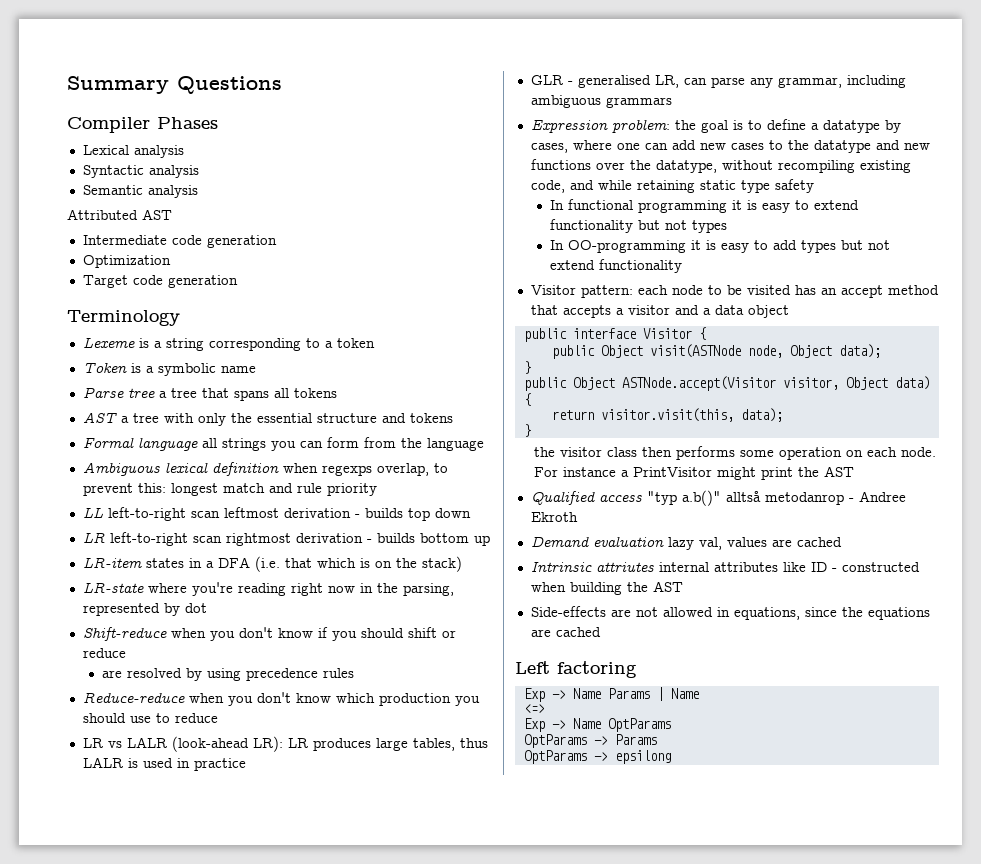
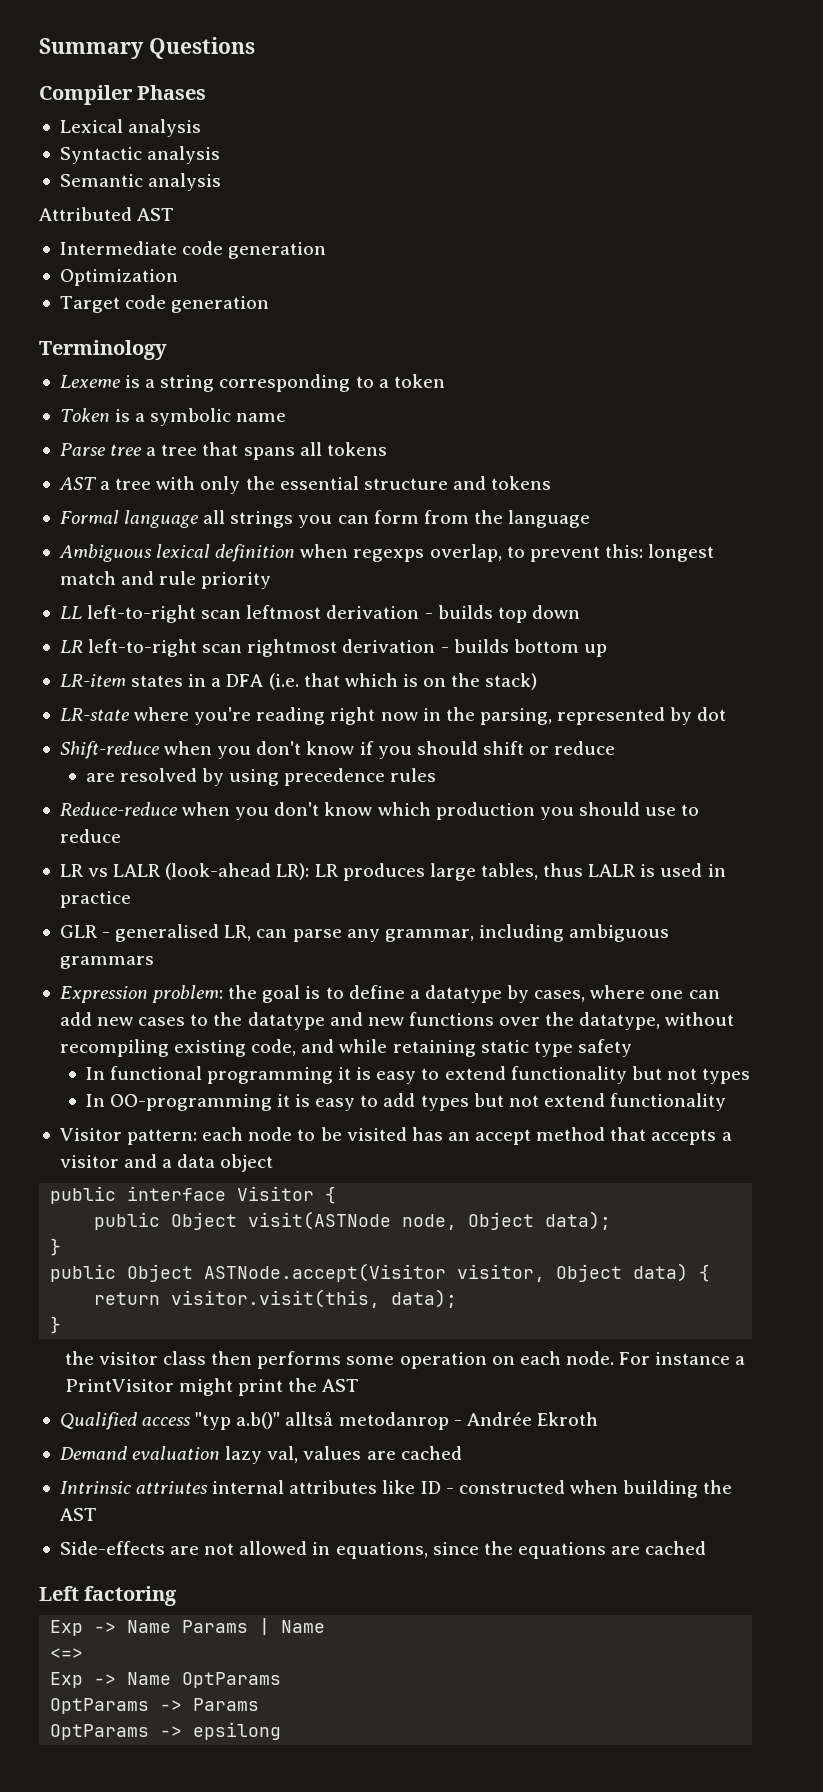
- Qualified access "typ a.b()" alltså metodanrop - Andree Ekroth
+ Qualified access "typ a.b()" alltså metodanrop - Andrée Ekroth

